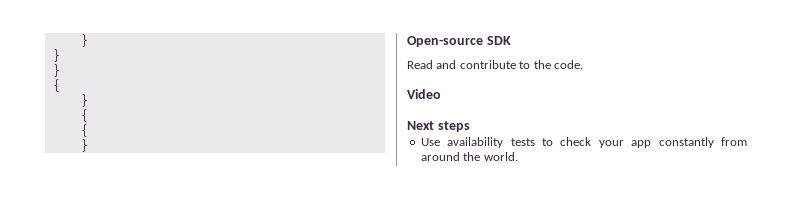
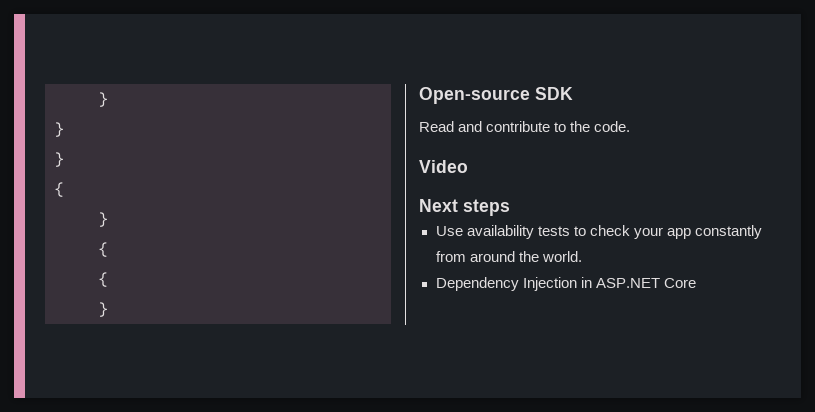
+ Dependency Injection in ASP.NET Core

